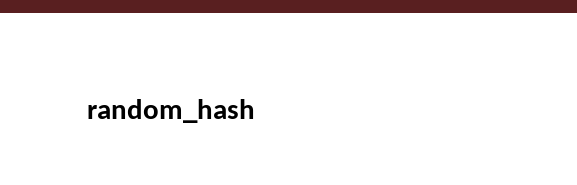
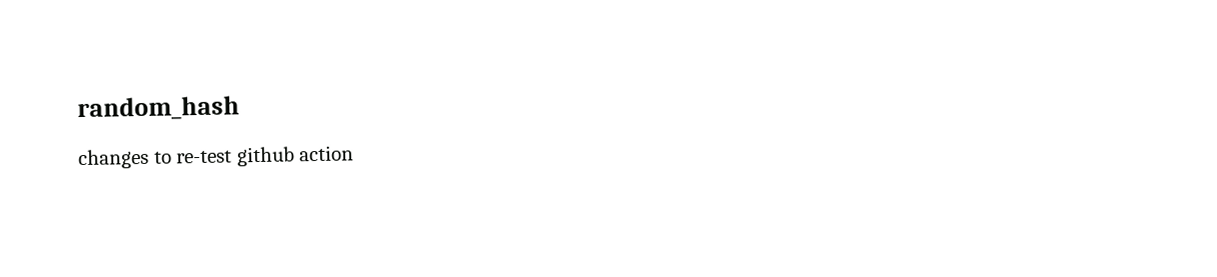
+ changes to re-test github action

